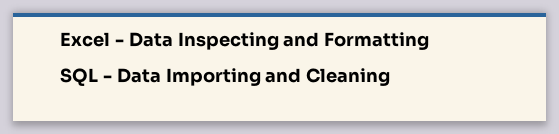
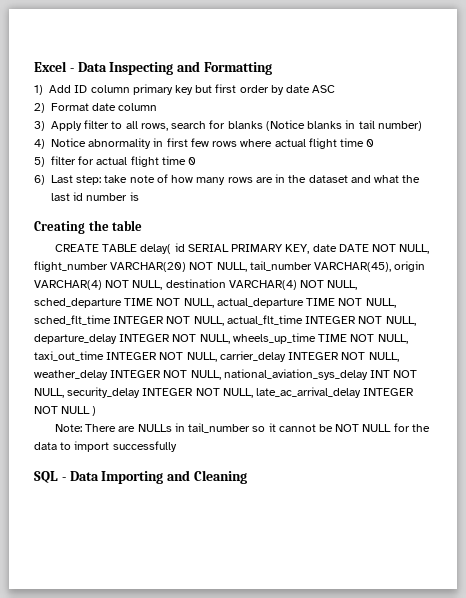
+ 1) Add ID column primary key but first order by date ASC
+ 2) Format date column
+ 3) Apply filter to all rows, search for blanks (Notice blanks in tail number)
+ 4) Notice abnormality in first few rows where actual flight time 0
+ 5) filter for actual flight time 0
+ 6) Last step: take note of how many rows are in the dataset and what the last id number is
+ Creating the table
+ CREATE TABLE delay( id SERIAL PRIMARY KEY, date DATE NOT NULL, flight_number VARCHAR(20) NOT NULL, tail_number VARCHAR(45), origin VARCHAR(4) NOT NULL, destination VARCHAR(4) NOT NULL, sched_departure TIME NOT NULL, actual_departure TIME NOT NULL, sched_flt_time INTEGER NOT NULL, actual_flt_time INTEGER NOT NULL, departure_delay INTEGER NOT NULL, wheels_up_time TIME NOT NULL, taxi_out_time INTEGER NOT NULL, carrier_delay INTEGER NOT NULL, weather_delay INTEGER NOT NULL, national_aviation_sys_delay INT NOT NULL, security_delay INTEGER NOT NULL, late_ac_arrival_delay INTEGER NOT NULL )
+ Note: There are NULLs in tail_number so it cannot be NOT NULL for the data to import successfully

